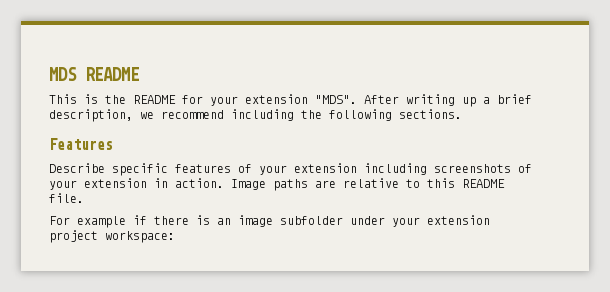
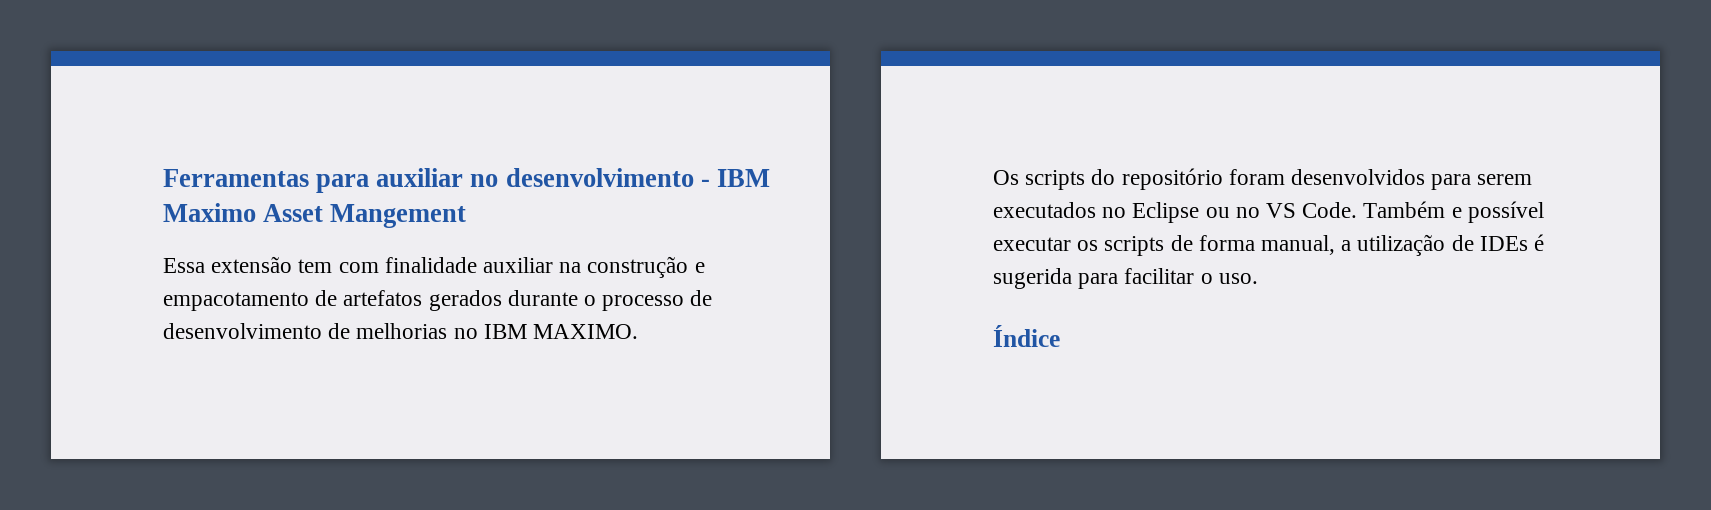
- MDS README
- This is the README for your extension "MDS". After writing up a brief description, we recommend including the following sections.
- Features
- Describe specific features of your extension including screenshots of your extension in action. Image paths are relative to this README file.
- For example if there is an image subfolder under your extension project workspace:
+ Ferramentas para auxiliar no desenvolvimento - IBM Maximo Asset Mangement
+ Essa extensão tem com finalidade auxiliar na construção e empacotamento de artefatos gerados durante o processo de desenvolvimento de melhorias no IBM MAXIMO.
+ Os scripts do repositório foram desenvolvidos para serem executados no Eclipse ou no VS Code. Também e possível executar os scripts de forma manual, a utilização de IDEs é sugerida para facilitar o uso.
+ Índice

